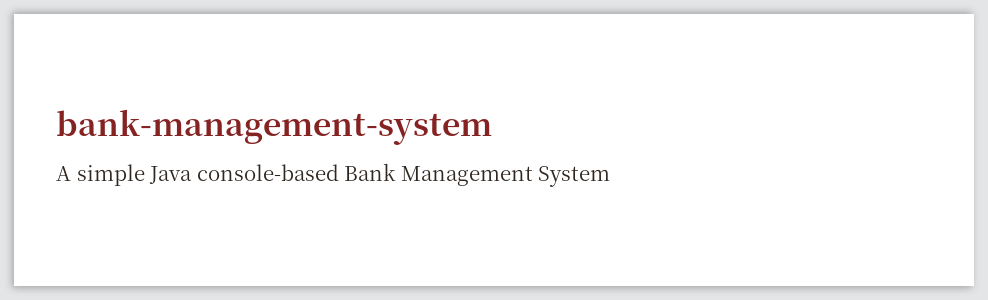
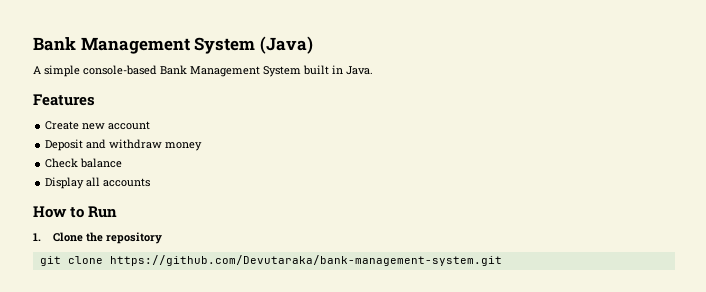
- bank-management-system
+ Bank Management System (Java)
- A simple Java console-based Bank Management System
+ A simple console-based Bank Management System built in Java.
+ Features
+ Create new account
+ Deposit and withdraw money
+ Check balance
+ Display all accounts
+ How to Run
+ 1. Clone the repository
+ git clone https://github.com/Devutaraka/bank-management-system.git

